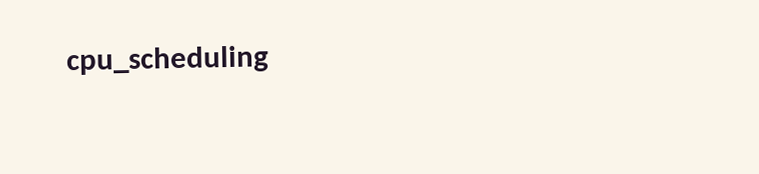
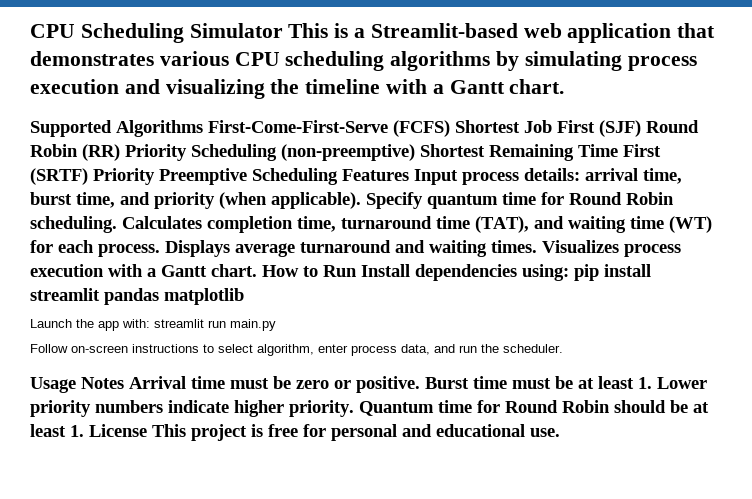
- cpu_scheduling
+ CPU Scheduling Simulator This is a Streamlit-based web application that demonstrates various CPU scheduling algorithms by simulating process execution and visualizing the timeline with a Gantt chart.
+ Supported Algorithms First-Come-First-Serve (FCFS) Shortest Job First (SJF) Round Robin (RR) Priority Scheduling (non-preemptive) Shortest Remaining Time First (SRTF) Priority Preemptive Scheduling Features Input process details: arrival time, burst time, and priority (when applicable). Specify quantum time for Round Robin scheduling. Calculates completion time, turnaround time (TAT), and waiting time (WT) for each process. Displays average turnaround and waiting times. Visualizes process execution with a Gantt chart. How to Run Install dependencies using: pip install streamlit pandas matplotlib
+ Launch the app with: streamlit run main.py
+ Follow on-screen instructions to select algorithm, enter process data, and run the scheduler.
+ Usage Notes Arrival time must be zero or positive. Burst time must be at least 1. Lower priority numbers indicate higher priority. Quantum time for Round Robin should be at least 1. License This project is free for personal and educational use.

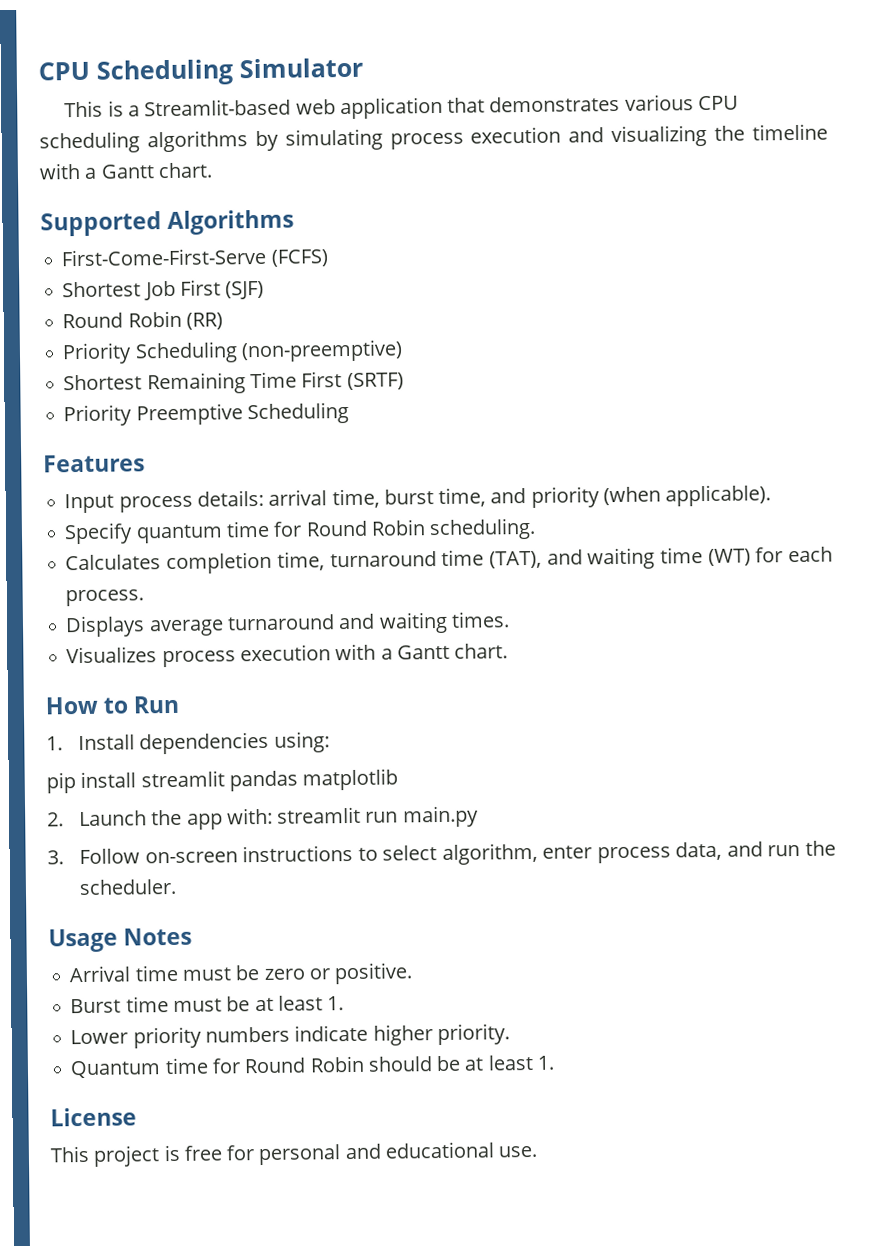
- CPU Scheduling Simulator This is a Streamlit-based web application that demonstrates various CPU scheduling algorithms by simulating process execution and visualizing the timeline with a Gantt chart.
+ CPU Scheduling Simulator
+ This is a Streamlit-based web application that demonstrates various CPU scheduling algorithms by simulating process execution and visualizing the timeline with a Gantt chart.
- Supported Algorithms First-Come-First-Serve (FCFS) Shortest Job First (SJF) Round Robin (RR) Priority Scheduling (non-preemptive) Shortest Remaining Time First (SRTF) Priority Preemptive Scheduling Features Input process details:
+ Supported Algorithms
+ First-Come-First-Serve (FCFS)
+ Shortest Job First (SJF)
+ Round Robin (RR)
+ Priority Scheduling (non-preemptive)
+ Shortest Remaining Time First (SRTF)
+ Priority Preemptive Scheduling
+ Features
+ Input process details:
- arrival time, burst time, and priority (when applicable). Specify quantum time for Round Robin scheduling. Calculates completion time, turnaround time (TAT), and waiting time (WT) for each process. Displays average turnaround and waiting times. Visualizes process execution with a Gantt chart. How to Run Install dependencies using: pip install streamlit pandas matplotlib
+ arrival time, burst time, and priority (when applicable).
+ Specify quantum time for Round Robin scheduling.
+ Calculates completion time, turnaround time (TAT), and waiting time (WT) for each process.
+ Displays average turnaround and waiting times.
+ Visualizes process execution with a Gantt chart.
+ How to Run
+ 1. Install dependencies using:
+ pip install streamlit pandas matplotlib
- Launch the app with: streamlit run main.py
+ 2. Launch the app with: streamlit run main.py
- Follow on-screen instructions to select algorithm, enter process data, and run the scheduler.
+ 3. Follow on-screen instructions to select algorithm, enter process data, and run the scheduler.
- Usage Notes Arrival time must be zero or positive. Burst time must be at least 1. Lower priority numbers indicate higher priority. Quantum time for Round Robin should be at least 1. License This project is free for personal and educational use.
+ Usage Notes
+ Arrival time must be zero or positive.
+ Burst time must be at least 1.
+ Lower priority numbers indicate higher priority.
+ Quantum time for Round Robin should be at least 1.
+ License
+ This project is free for personal and educational use.

